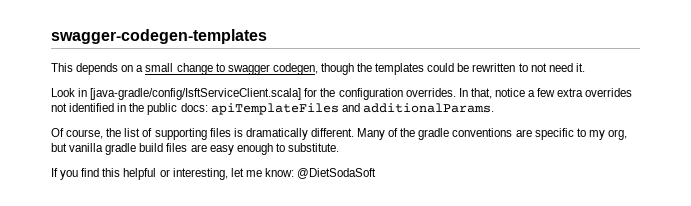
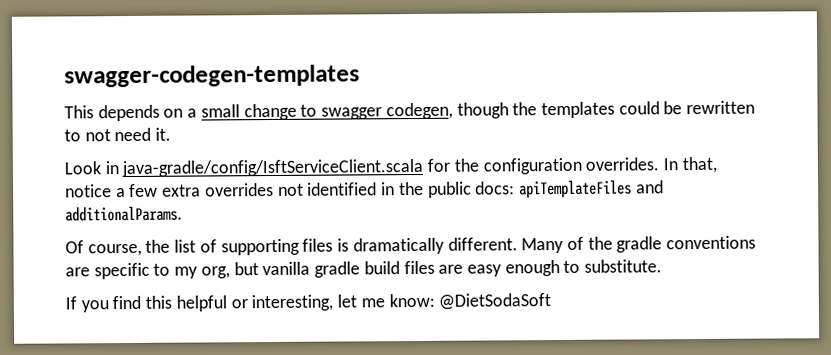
- Look in [java-gradle/config/IsftServiceClient.scala] for the configuration overrides.
+ Look in java-gradle/config/IsftServiceClient.scala for the configuration overrides.

